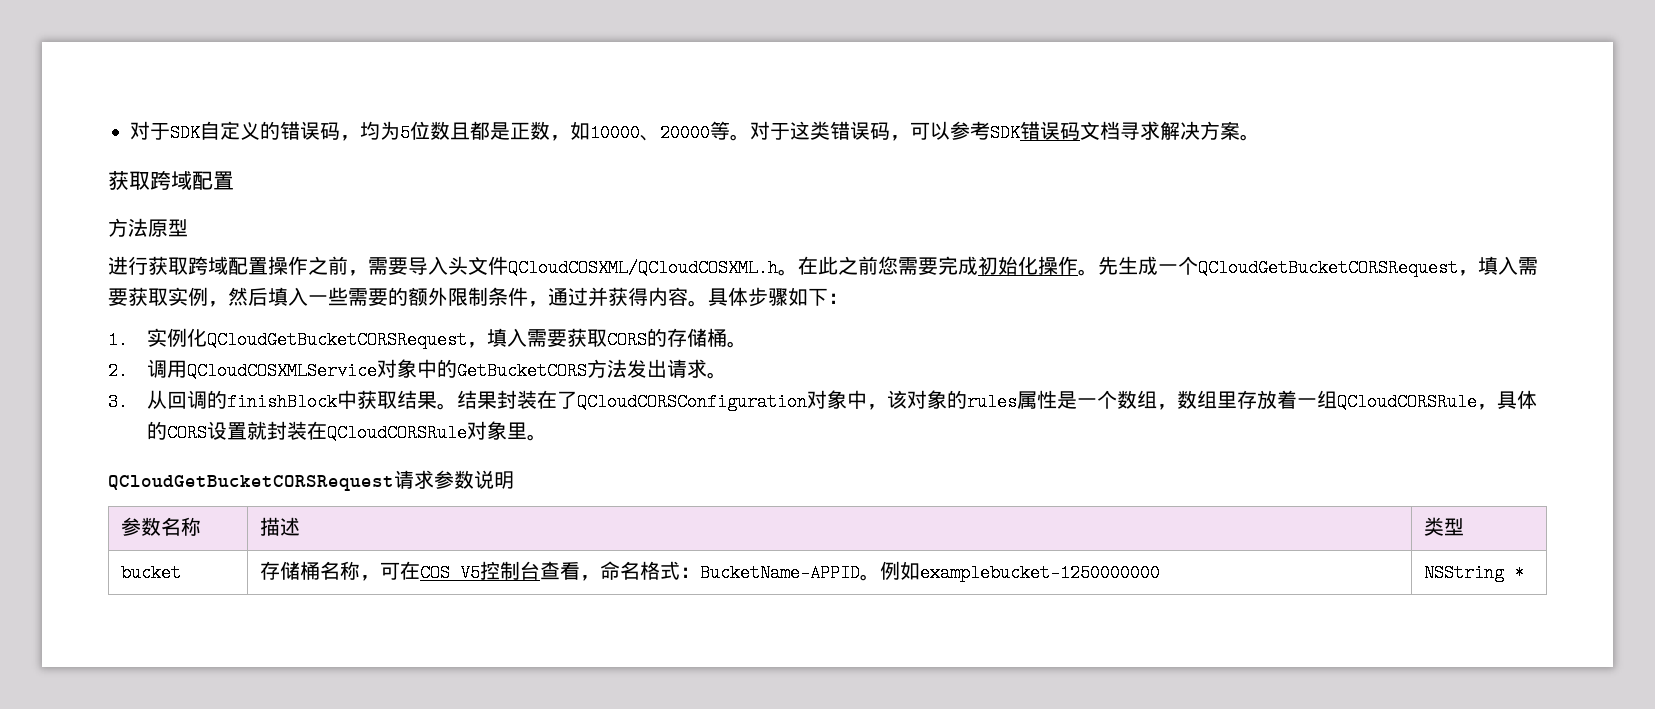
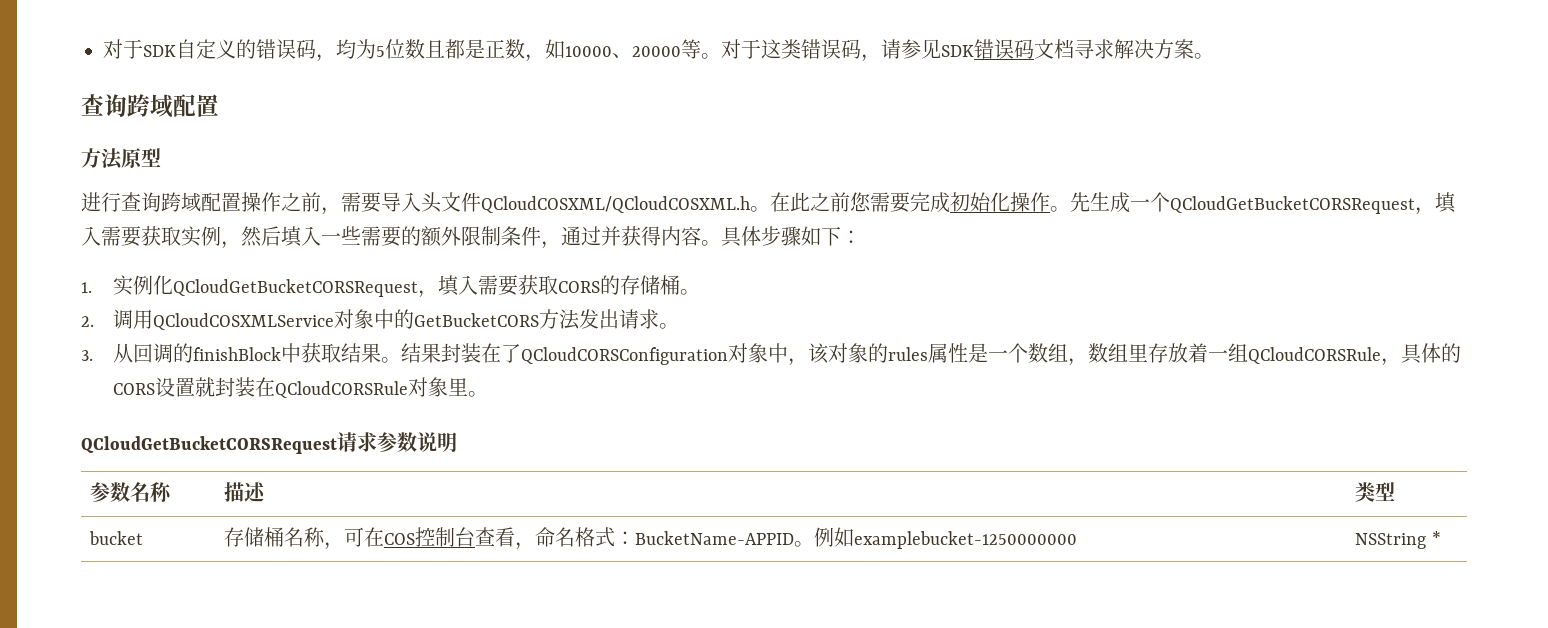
- 对于这类错误码，可以参考SDK错误码文档寻求解决方案。
- 获取跨域配置
+ 对于这类错误码，请参见SDK错误码文档寻求解决方案。
+ 查询跨域配置
- 进行获取跨域配置操作之前，需要导入头文件QCloudCOSXML/QCloudCOSXML.h。
+ 进行查询跨域配置操作之前，需要导入头文件QCloudCOSXML/QCloudCOSXML.h。
- bucket | 存储桶名称，可在COS V5控制台查看，命名格式：BucketName-APPID。例如examplebucket-1250000000 | NSString *
+ bucket | 存储桶名称，可在COS控制台查看，命名格式：BucketName-APPID。例如examplebucket-1250000000 | NSString *

